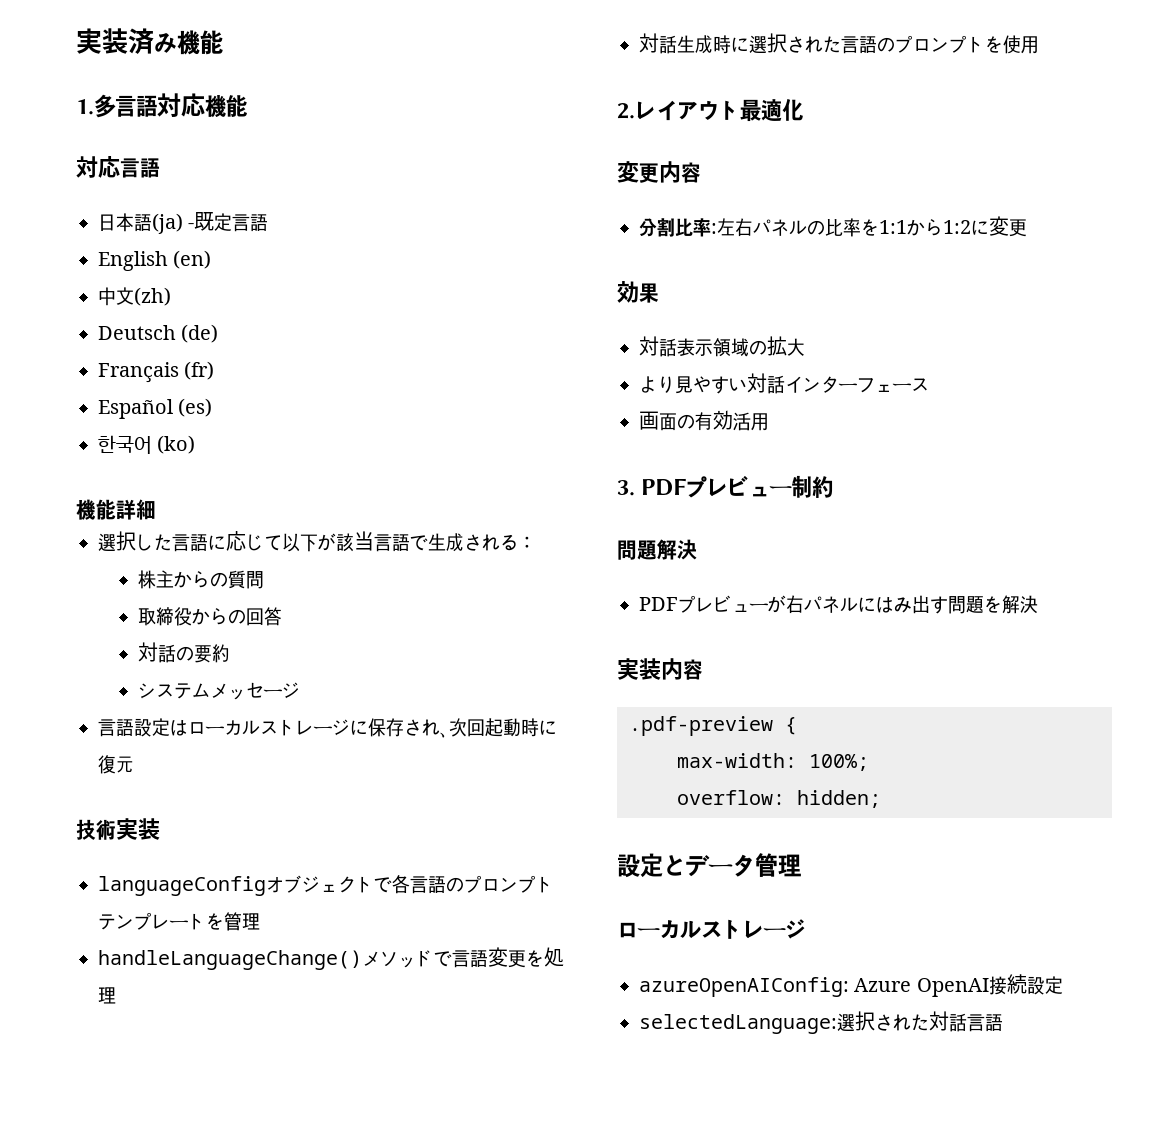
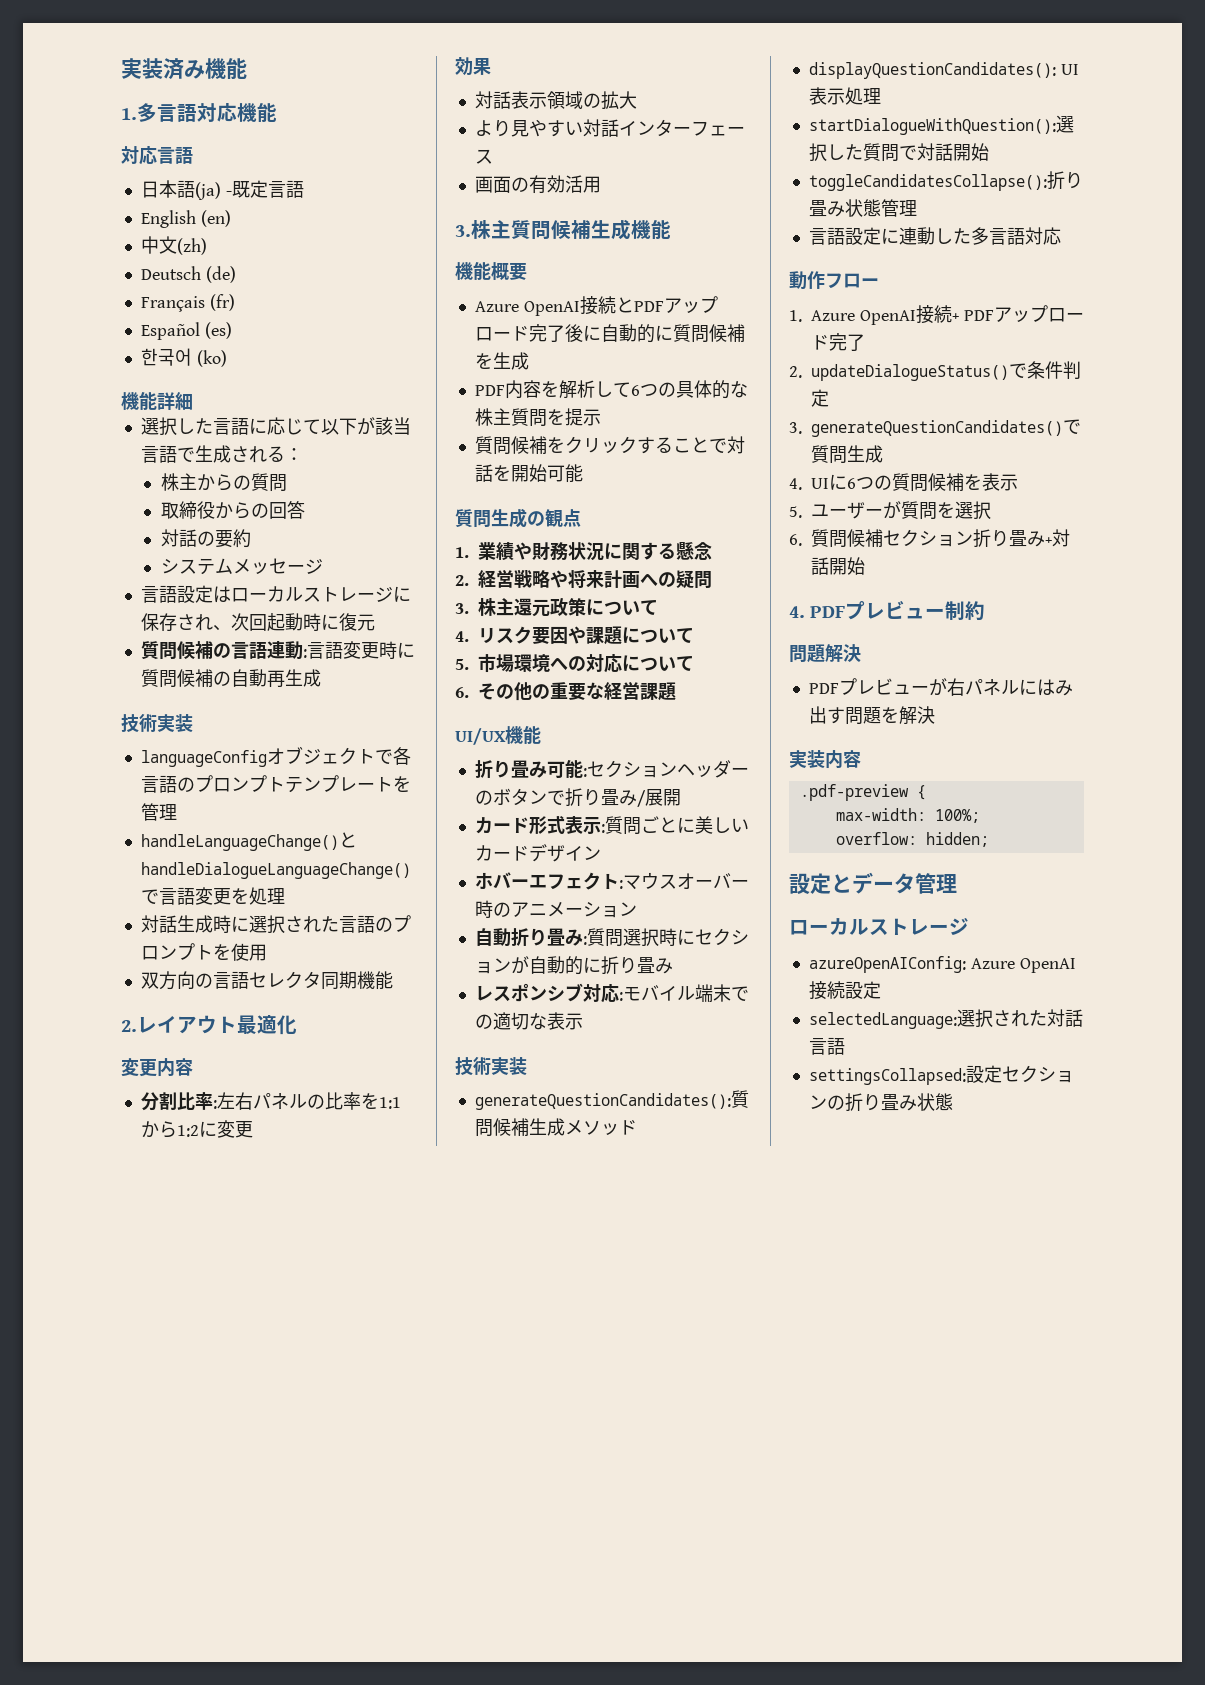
+ 質問候補の言語連動:言語変更時に質問候補の自動再生成
- handleLanguageChange()メソッドで言語変更を処理
+ handleLanguageChange()とhandleDialogueLanguageChange()で言語変更を処理
+ 双方向の言語セレクタ同期機能
- 3. PDFプレビュー制約
+ 3.株主質問候補生成機能
+ 機能概要
+ Azure OpenAI接続とPDFアップロード完了後に自動的に質問候補を生成
+ PDF内容を解析して6つの具体的な株主質問を提示
+ 質問候補をクリックすることで対話を開始可能
+ 質問生成の観点
+ 1.業績や財務状況に関する懸念
+ 2.経営戦略や将来計画への疑問
+ 3.株主還元政策について
+ 4.リスク要因や課題について
+ 5.市場環境への対応について
+ 6.その他の重要な経営課題
+ UI/UX機能
+ 折り畳み可能:セクションヘッダーのボタンで折り畳み/展開
+ カード形式表示:質問ごとに美しいカードデザイン
+ ホバーエフェクト:マウスオーバー時のアニメーション
+ 自動折り畳み:質問選択時にセクションが自動的に折り畳み
+ レスポンシブ対応:モバイル端末での適切な表示
+ 技術実装
+ generateQuestionCandidates():質問候補生成メソッド
+ displayQuestionCandidates(): UI表示処理
+ startDialogueWithQuestion():選択した質問で対話開始
+ toggleCandidatesCollapse():折り畳み状態管理
+ 言語設定に連動した多言語対応
+ 動作フロー
+ 1. Azure OpenAI接続+ PDFアップロード完了
+ 2. updateDialogueStatus()で条件判定
+ 3. generateQuestionCandidates()で質問生成
+ 4. UIに6つの質問候補を表示
+ 5.ユーザーが質問を選択
+ 6.質問候補セクション折り畳み+対話開始
+ 4. PDFプレビュー制約
+ settingsCollapsed:設定セクションの折り畳み状態

